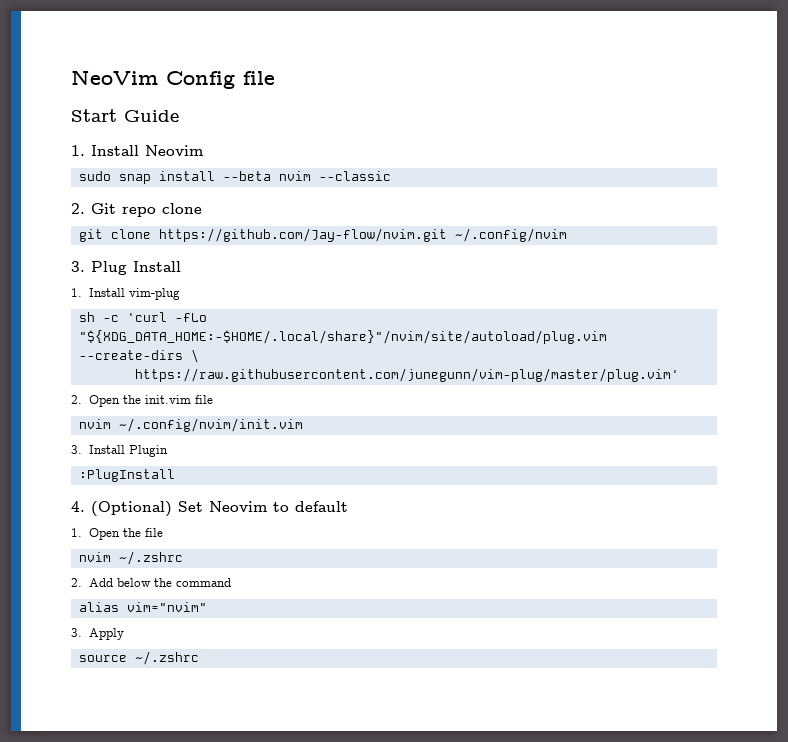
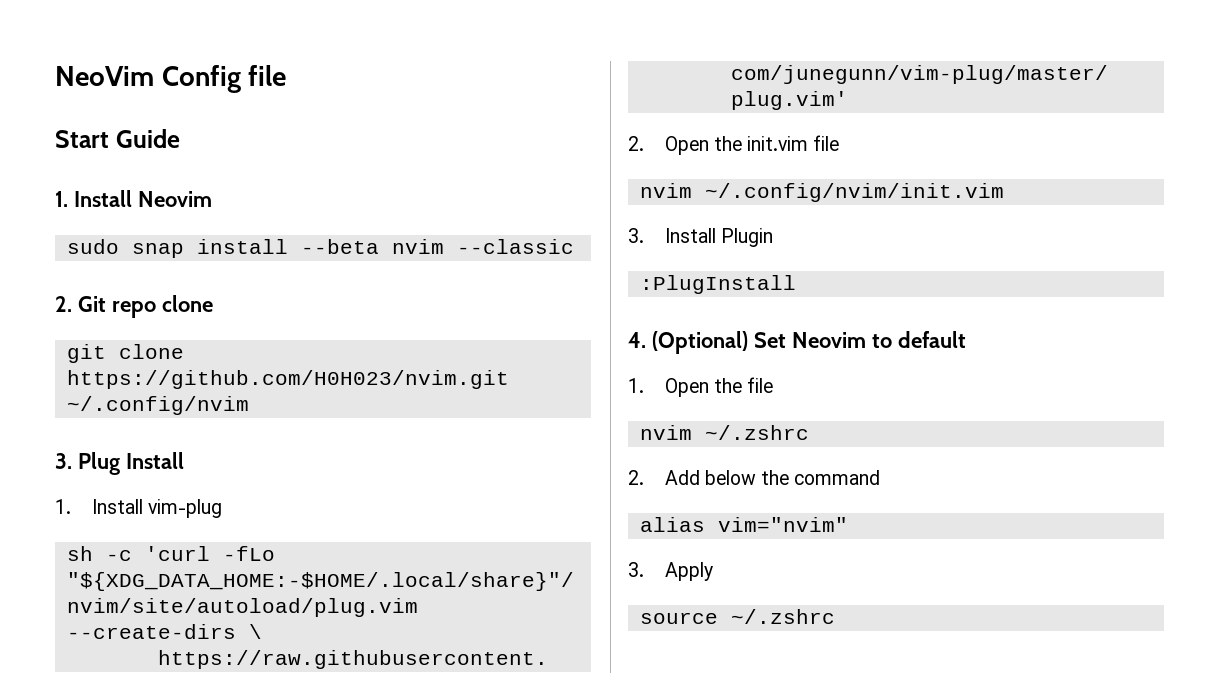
- git clone https://github.com/Jay-flow/nvim.git ~/.config/nvim
+ git clone https://github.com/H0H023/nvim.git ~/.config/nvim

